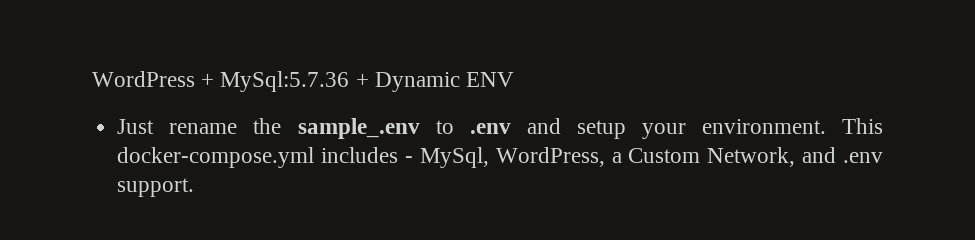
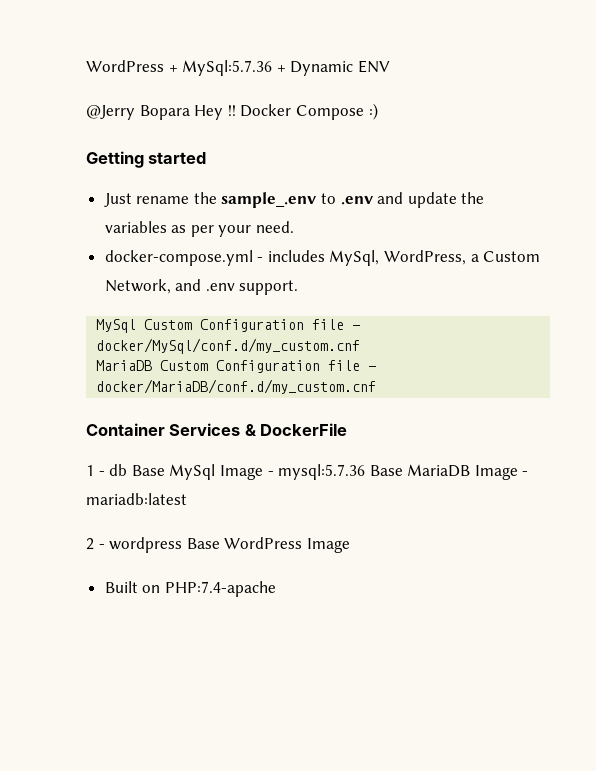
+ @Jerry Bopara Hey !! Docker Compose :)
+ Getting started
- Just rename the sample_.env to .env and setup your environment. This docker-compose.yml includes - MySql, WordPress, a Custom Network, and .env support.
+ Just rename the sample_.env to .env and update the variables as per your need.
+ docker-compose.yml - includes MySql, WordPress, a Custom Network, and .env support.
+ MySql Custom Configuration file - docker/MySql/conf.d/my_custom.cnf
+ MariaDB Custom Configuration file - docker/MariaDB/conf.d/my_custom.cnf
+ Container Services & DockerFile
+ 1 - db Base MySql Image - mysql:5.7.36 Base MariaDB Image - mariadb:latest
+ 2 - wordpress Base WordPress Image
+ Built on PHP:7.4-apache

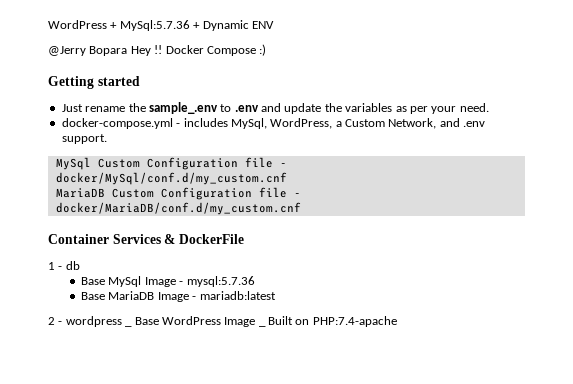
- 1 - db Base MySql Image - mysql:5.7.36 Base MariaDB Image - mariadb:latest
+ 1 - db
+ Base MySql Image - mysql:5.7.36
+ Base MariaDB Image - mariadb:latest
- 2 - wordpress Base WordPress Image
- Built on PHP:7.4-apache
+ 2 - wordpress _ Base WordPress Image _ Built on PHP:7.4-apache

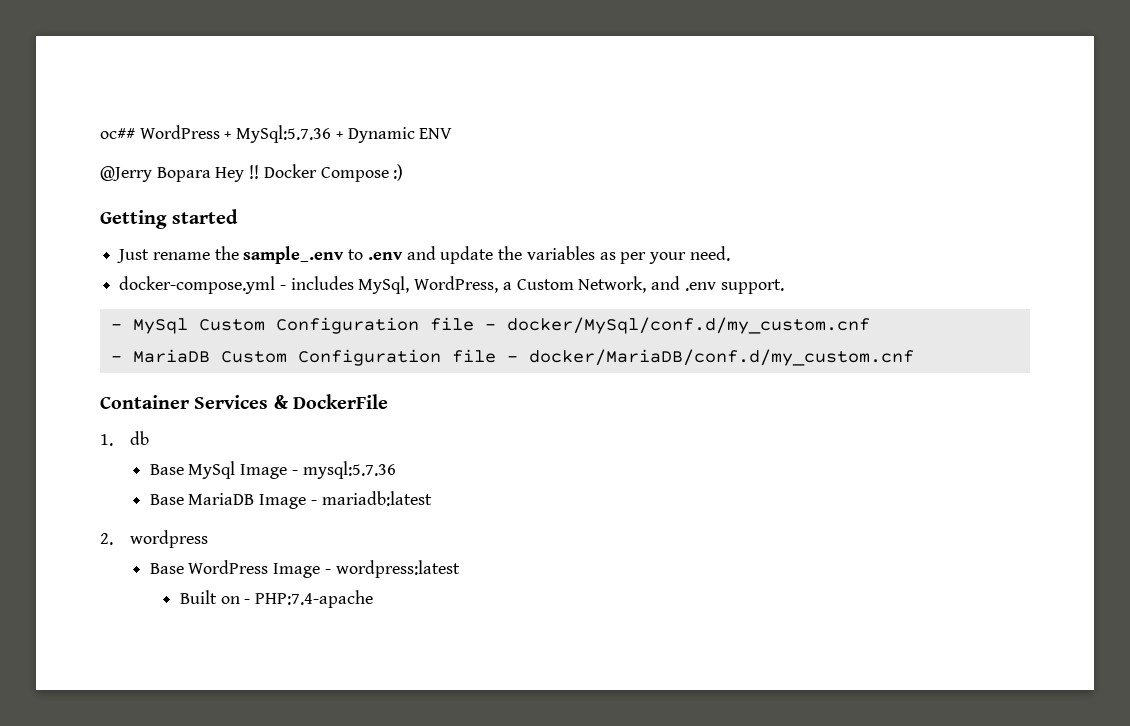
- WordPress + MySql:5.7.36 + Dynamic ENV
+ oc## WordPress + MySql:5.7.36 + Dynamic ENV
- MySql Custom Configuration file - docker/MySql/conf.d/my_custom.cnf
+ - MySql Custom Configuration file - docker/MySql/conf.d/my_custom.cnf
- MariaDB Custom Configuration file - docker/MariaDB/conf.d/my_custom.cnf
+ - MariaDB Custom Configuration file - docker/MariaDB/conf.d/my_custom.cnf
- 1 - db
+ 1. db
- 2 - wordpress _ Base WordPress Image _ Built on PHP:7.4-apache
+ 2. wordpress
+ Base WordPress Image - wordpress:latest
+ Built on - PHP:7.4-apache

